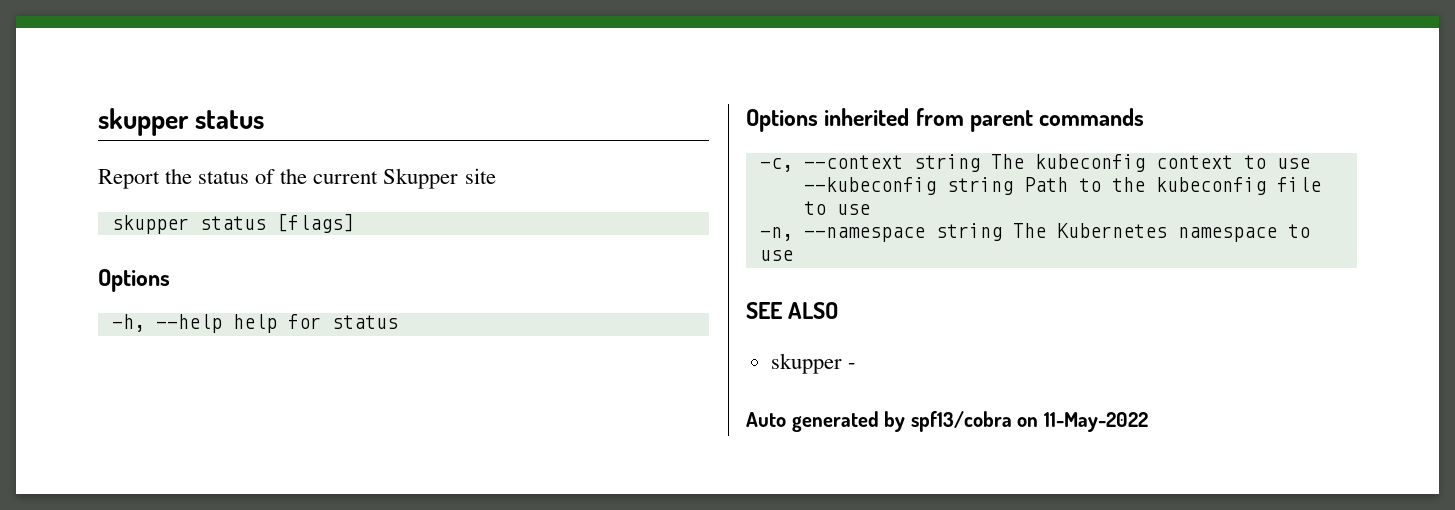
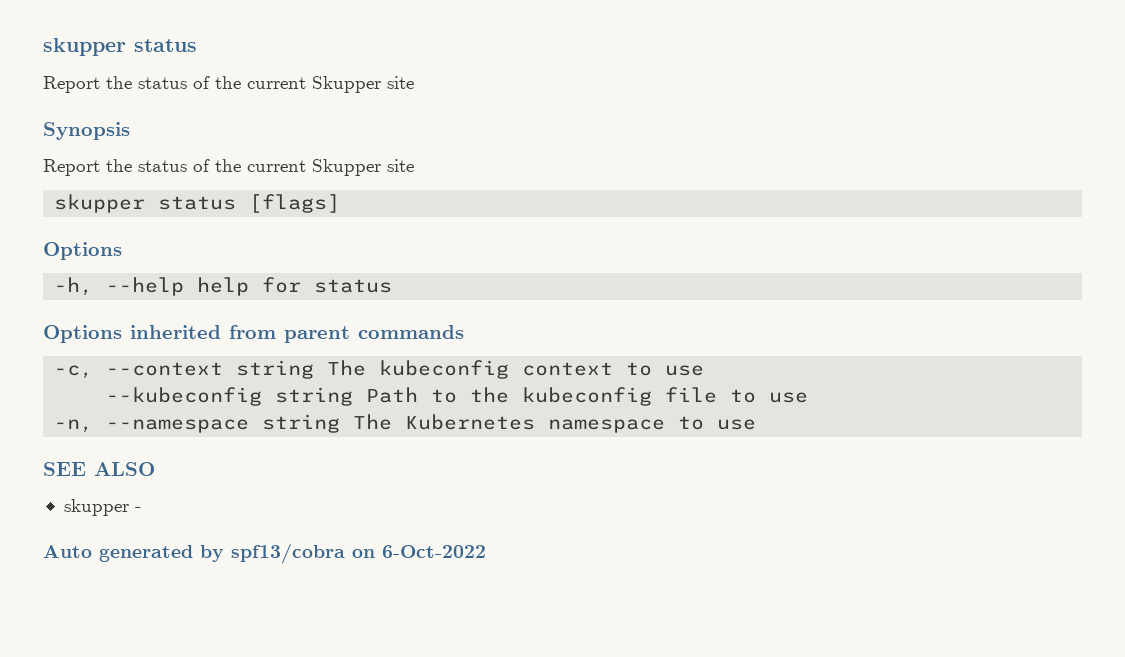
+ Synopsis
+ Report the status of the current Skupper site
- Auto generated by spf13/cobra on 11-May-2022
+ Auto generated by spf13/cobra on 6-Oct-2022

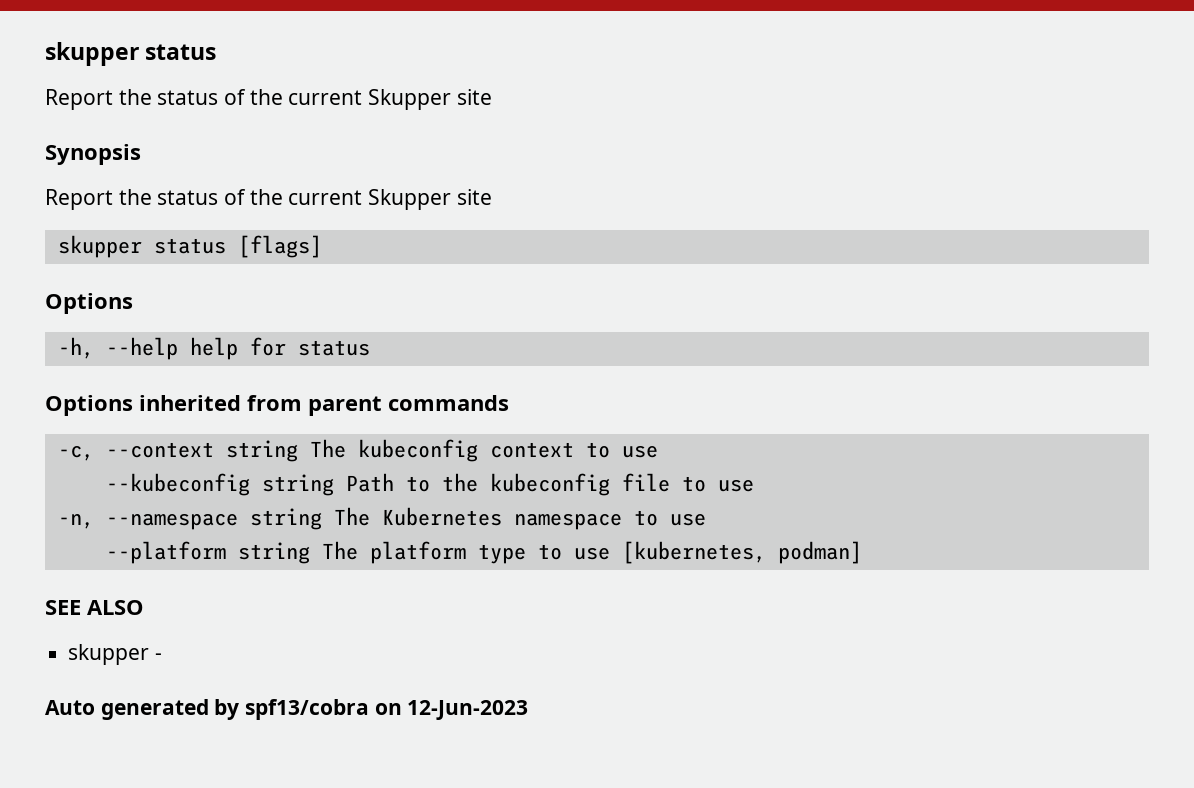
+ --platform string The platform type to use [kubernetes, podman]
- Auto generated by spf13/cobra on 6-Oct-2022
+ Auto generated by spf13/cobra on 12-Jun-2023

